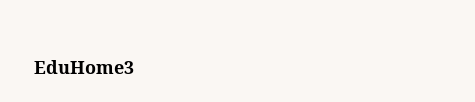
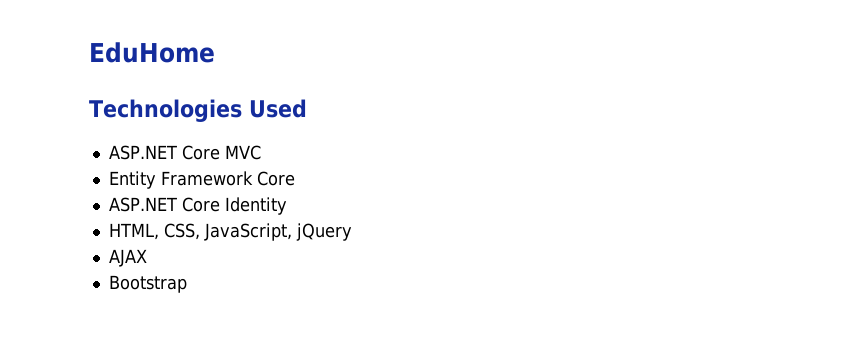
- EduHome3
+ EduHome
+ Technologies Used
+ ASP.NET Core MVC
+ Entity Framework Core
+ ASP.NET Core Identity
+ HTML, CSS, JavaScript, jQuery
+ AJAX
+ Bootstrap

